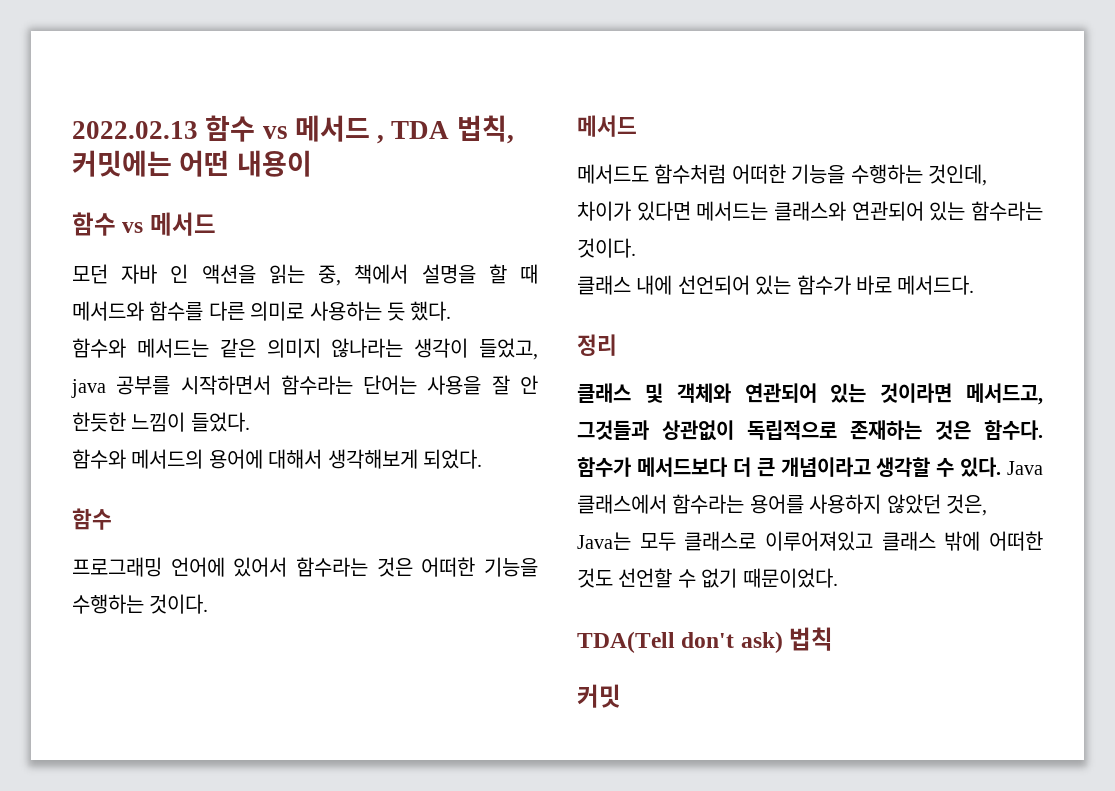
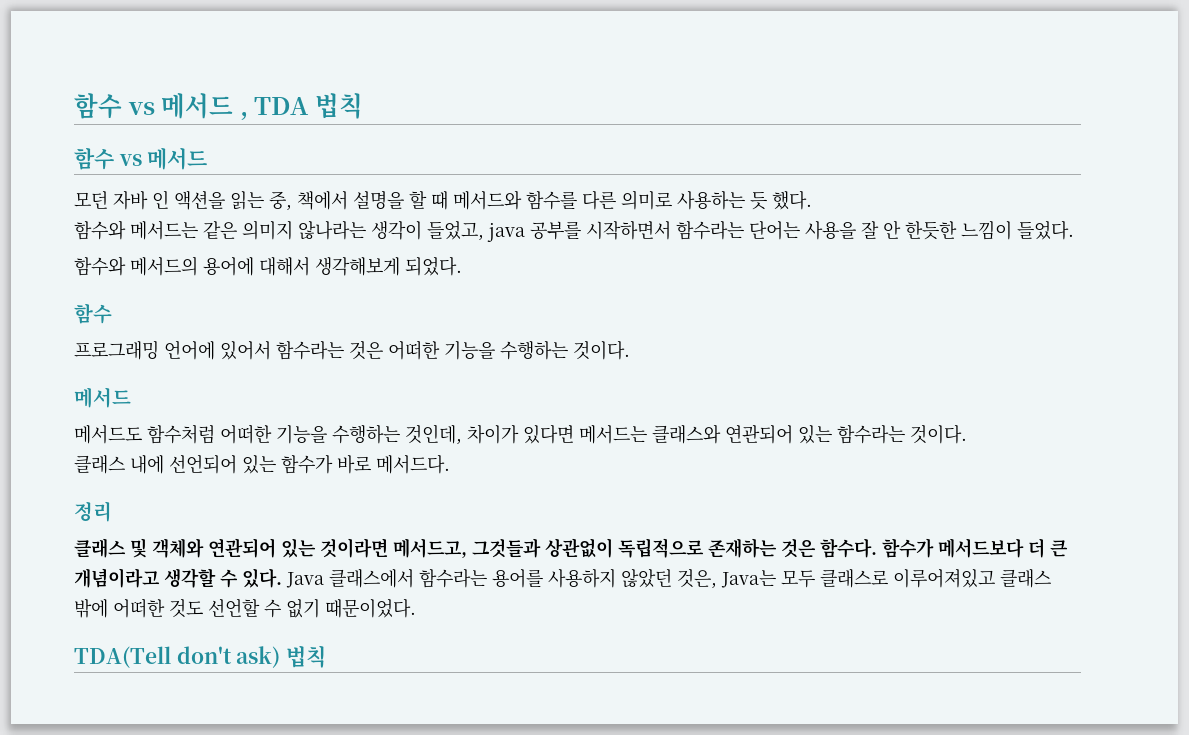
- 2022.02.13 함수 vs 메서드 , TDA 법칙, 커밋에는 어떤 내용이
+ 함수 vs 메서드 , TDA 법칙
- 커밋

